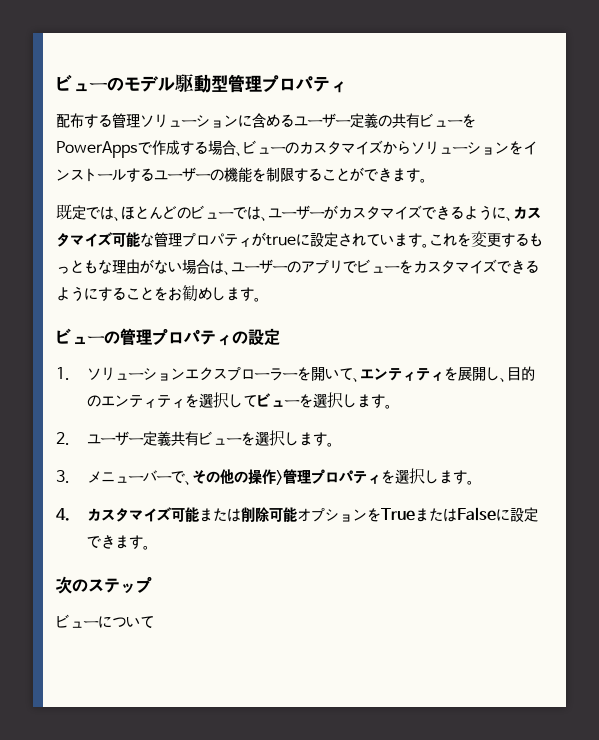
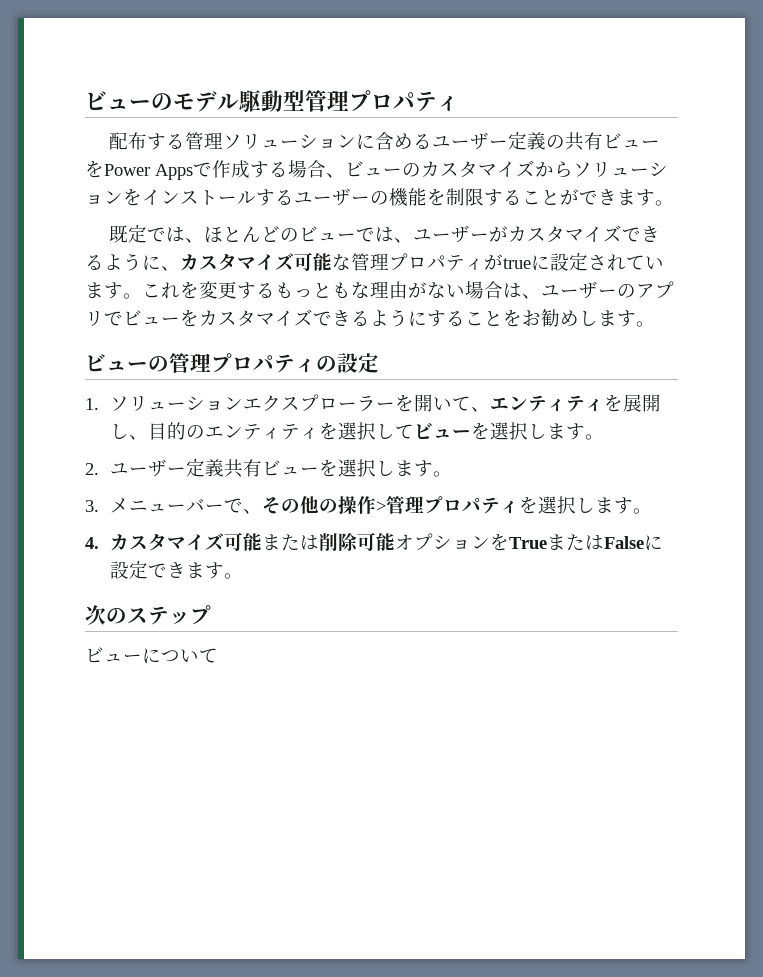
- 配布する管理ソリューションに含めるユーザー定義の共有ビューをPowerAppsで作成する場合、ビューのカスタマイズからソリューションをインストールするユーザーの機能を制限することができます。
+ 配布する管理ソリューションに含めるユーザー定義の共有ビューをPower Appsで作成する場合、ビューのカスタマイズからソリューションをインストールするユーザーの機能を制限することができます。

